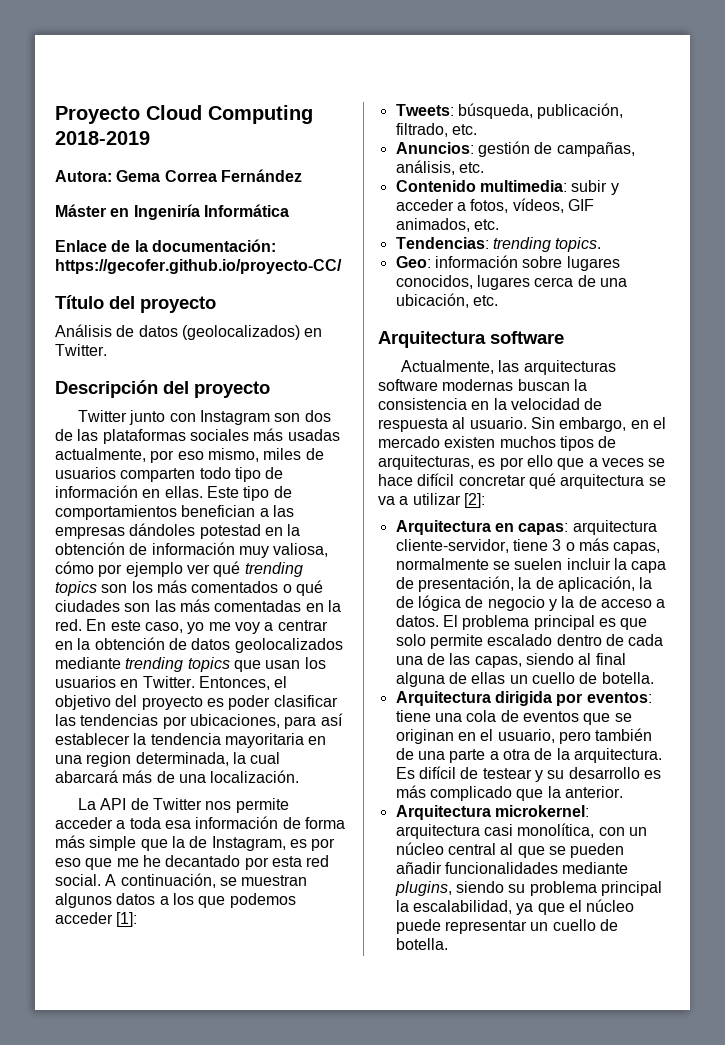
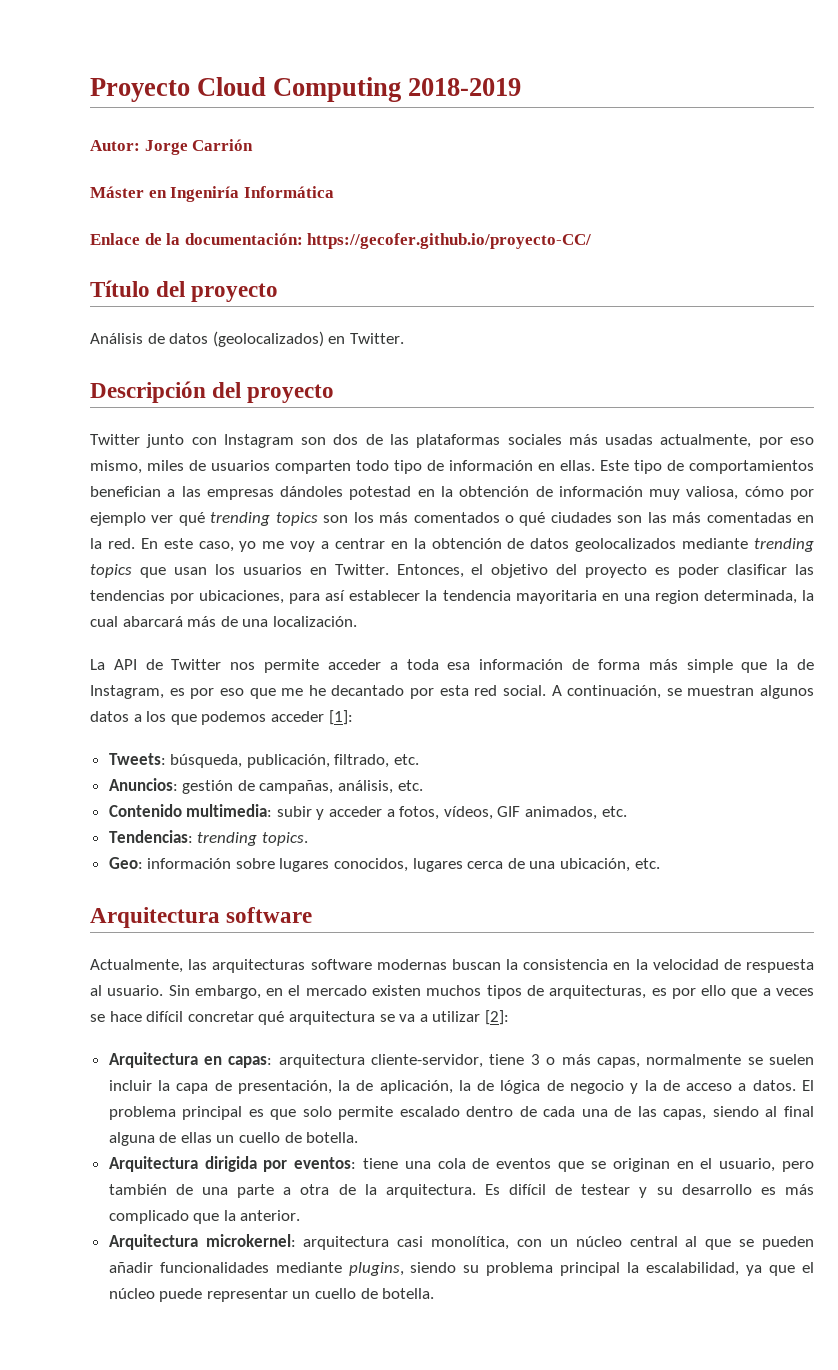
- Autora: Gema Correa Fernández
+ Autor: Jorge Carrión

